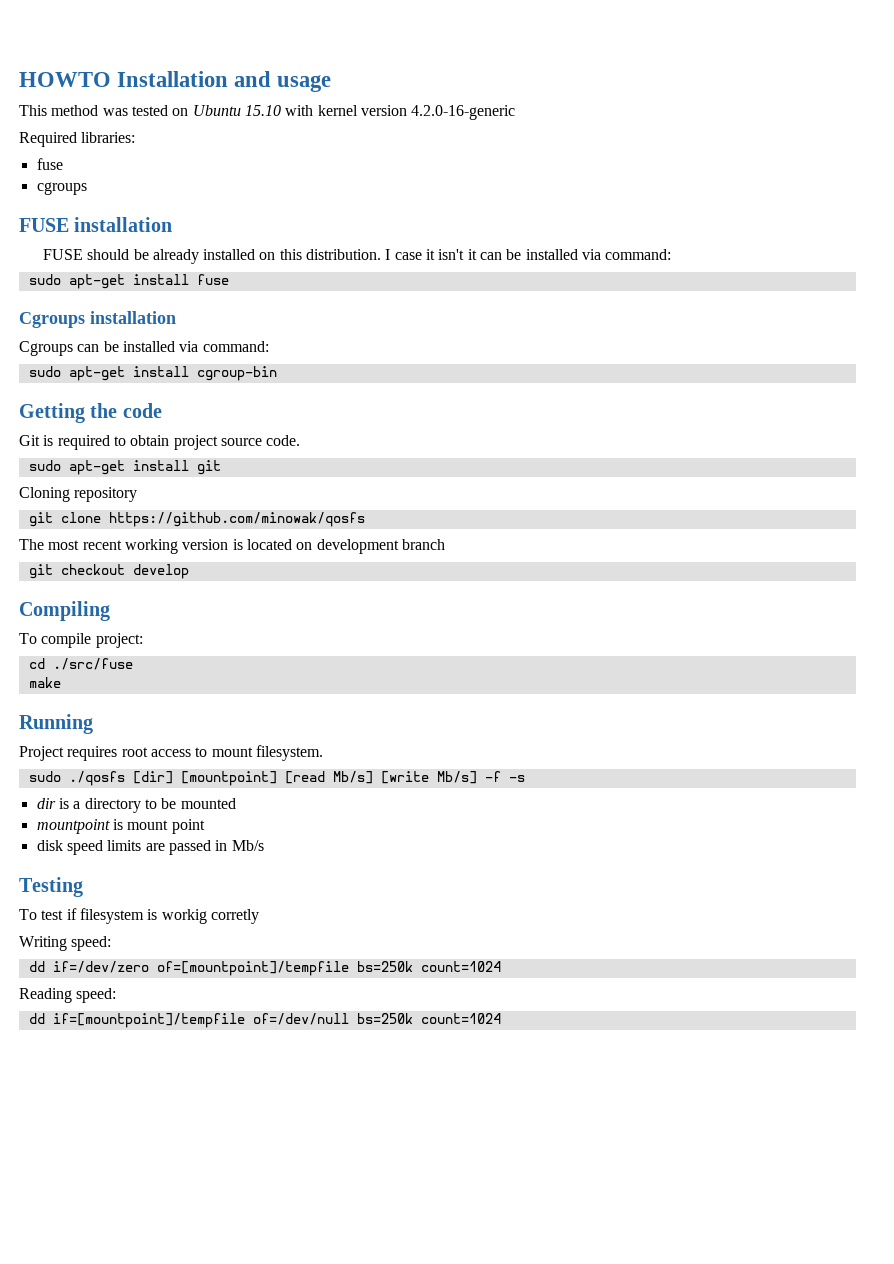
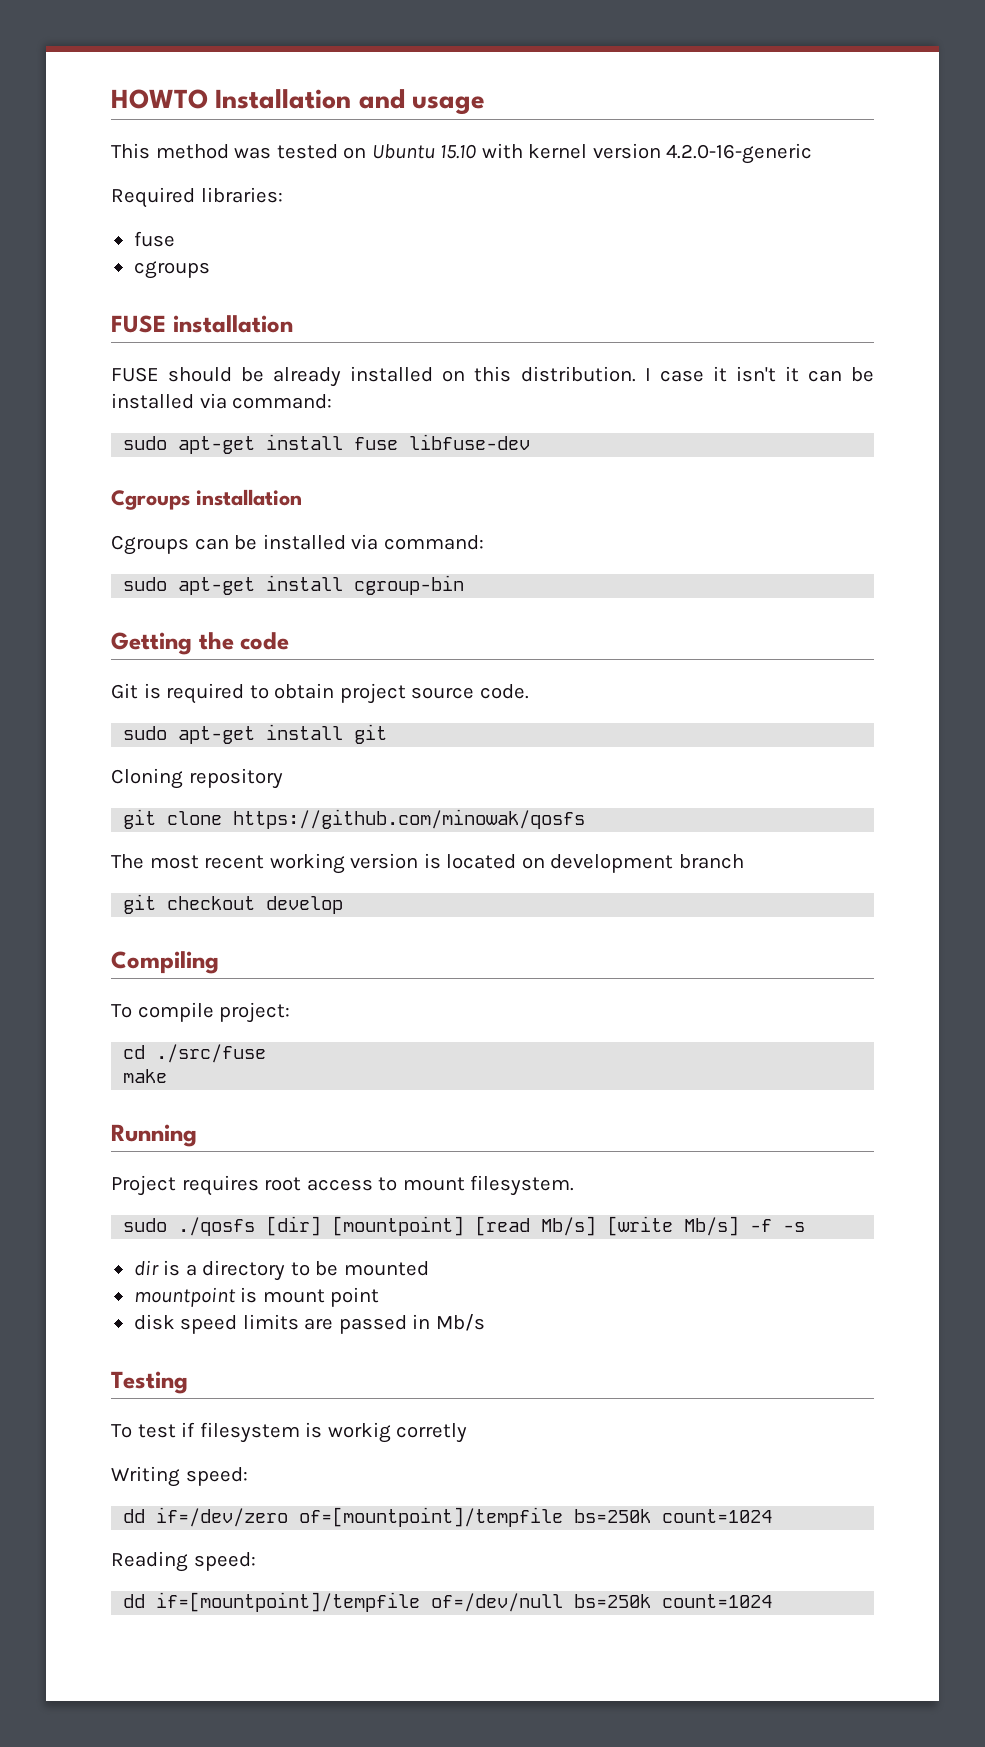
- sudo apt-get install fuse
+ sudo apt-get install fuse libfuse-dev

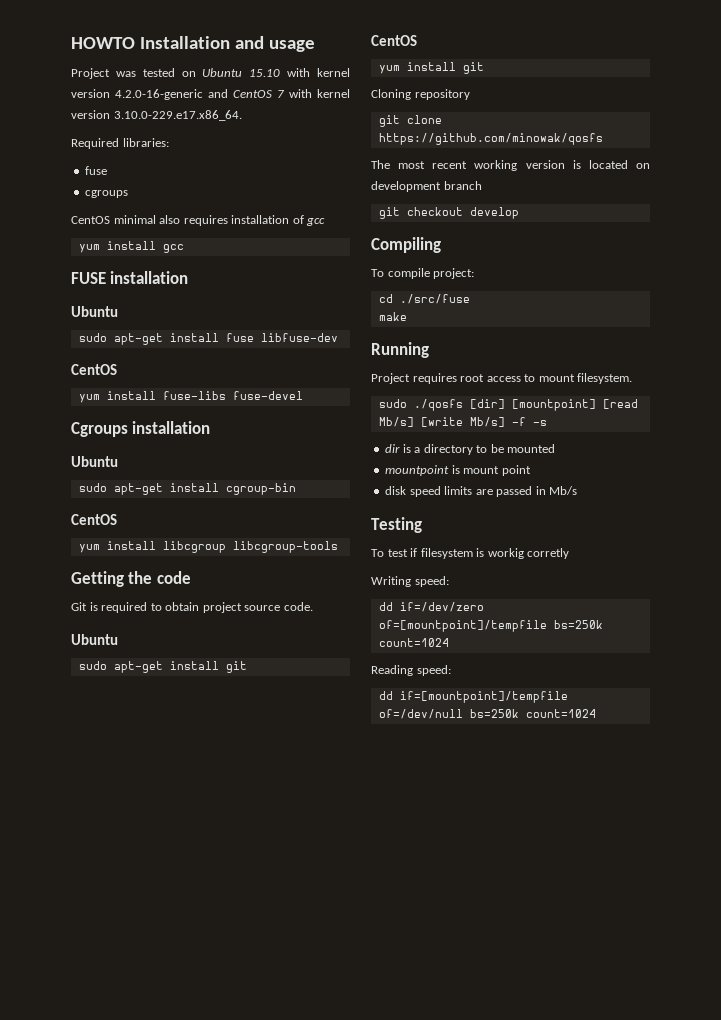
- This method was tested on Ubuntu 15.10 with kernel version 4.2.0-16-generic
+ Project was tested on Ubuntu 15.10 with kernel version 4.2.0-16-generic and CentOS 7 with kernel version 3.10.0-229.e17.x86_64.
  Required libraries:
  fuse
  cgroups
+ CentOS minimal also requires installation of gcc
+ yum install gcc
  FUSE installation
- FUSE should be already installed on this distribution. I case it isn't it can be installed via command:
+ Ubuntu
  sudo apt-get install fuse libfuse-dev
+ CentOS
+ yum install fuse-libs fuse-devel
  Cgroups installation
- Cgroups can be installed via command:
+ Ubuntu
  sudo apt-get install cgroup-bin
+ CentOS
+ yum install libcgroup libcgroup-tools
  Git is required to obtain project source code.
+ Ubuntu
  sudo apt-get install git
+ CentOS
+ yum install git

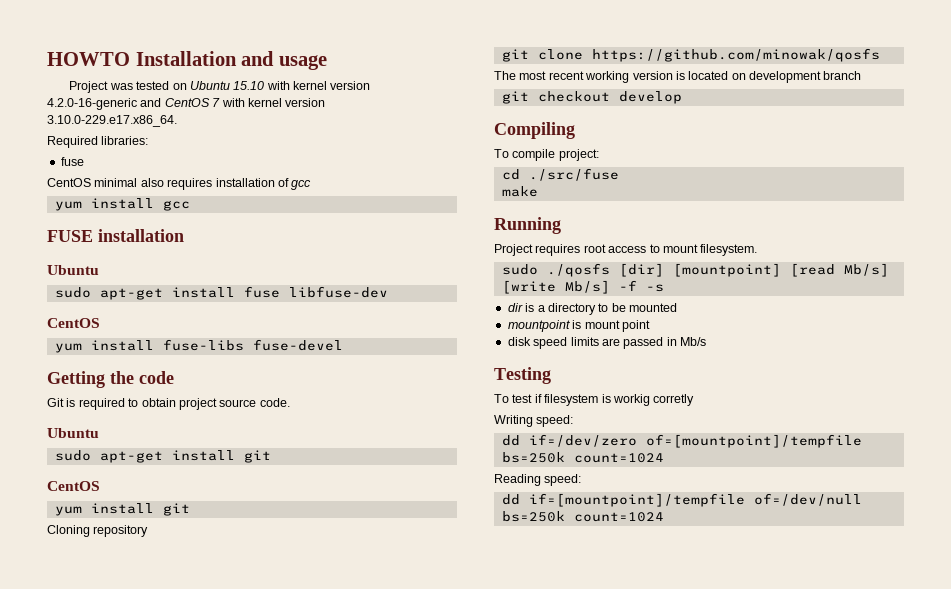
- cgroups
- Cgroups installation
- Ubuntu
- sudo apt-get install cgroup-bin
- CentOS
- yum install libcgroup libcgroup-tools

